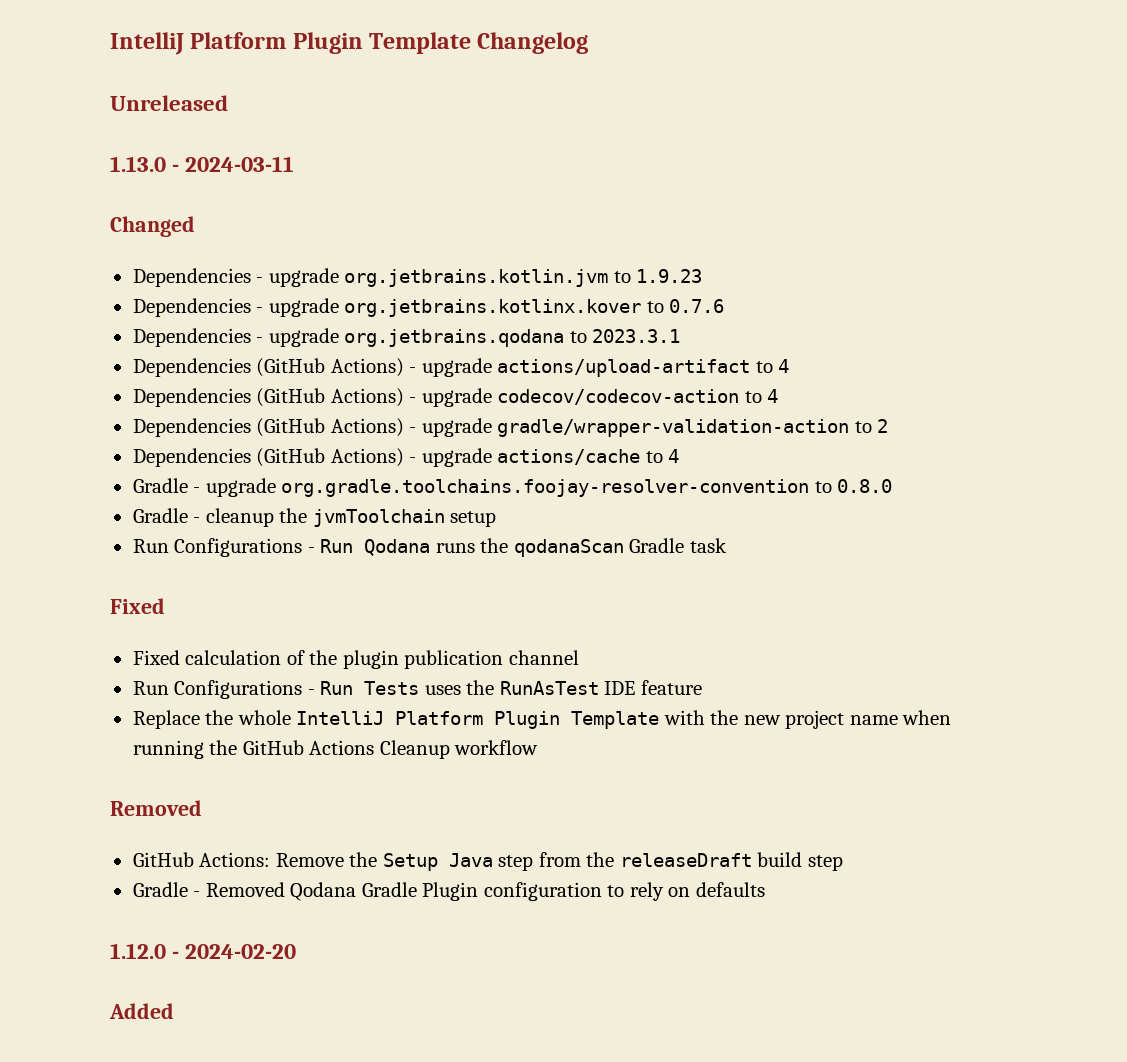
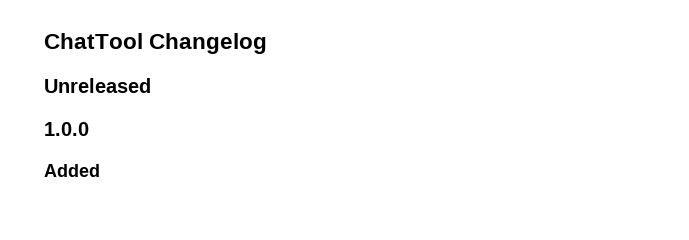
- IntelliJ Platform Plugin Template Changelog
+ ChatTool Changelog
  Unreleased
- 1.13.0 - 2024-03-11
- Changed
- Dependencies - upgrade org.jetbrains.kotlin.jvm to 1.9.23
- Dependencies - upgrade org.jetbrains.kotlinx.kover to 0.7.6
- Dependencies - upgrade org.jetbrains.qodana to 2023.3.1
- Dependencies (GitHub Actions) - upgrade actions/upload-artifact to 4
- Dependencies (GitHub Actions) - upgrade codecov/codecov-action to 4
- Dependencies (GitHub Actions) - upgrade gradle/wrapper-validation-action to 2
- Dependencies (GitHub Actions) - upgrade actions/cache to 4
- Gradle - upgrade org.gradle.toolchains.foojay-resolver-convention to 0.8.0
- Gradle - cleanup the jvmToolchain setup
- Run Configurations - Run Qodana runs the qodanaScan Gradle task
- Fixed
- Fixed calculation of the plugin publication channel
- Run Configurations - Run Tests uses the RunAsTest IDE feature
- Replace the whole IntelliJ Platform Plugin Template with the new project name when running the GitHub Actions Cleanup workflow
- Removed
- GitHub Actions: Remove the Setup Java step from the releaseDraft build step
- Gradle - Removed Qodana Gradle Plugin configuration to rely on defaults
- 1.12.0 - 2024-02-20
+ 1.0.0

